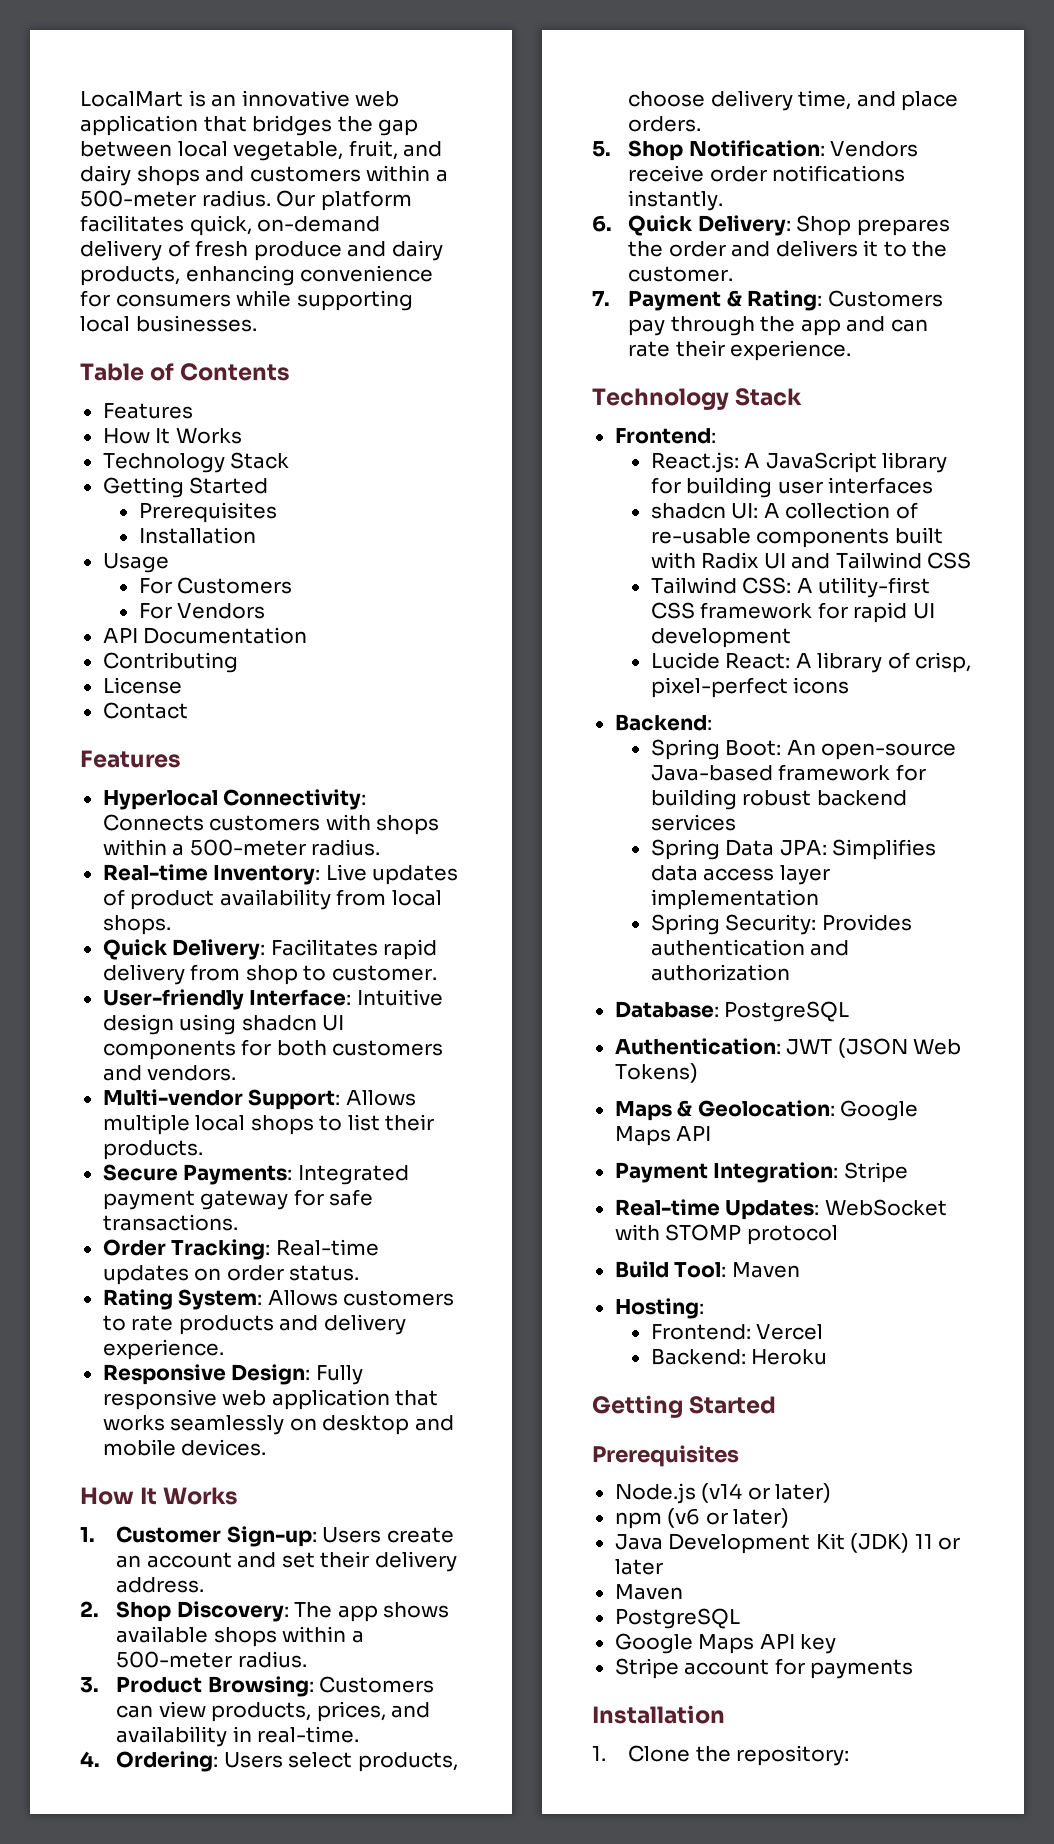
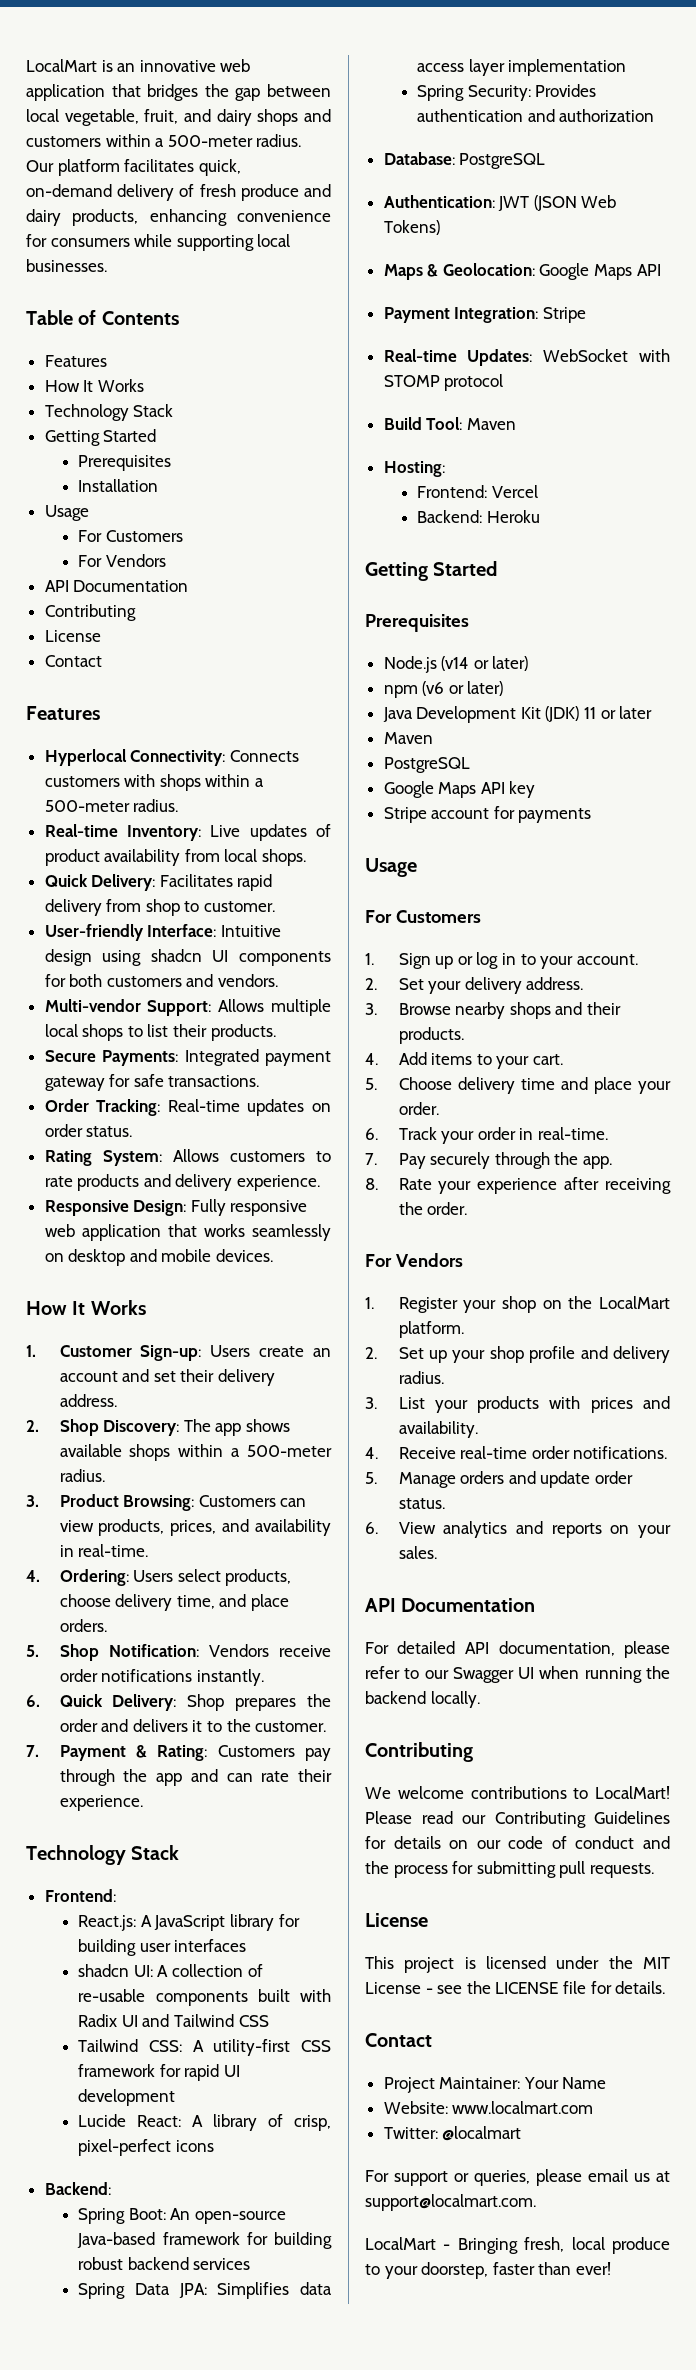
  Stripe account for payments
- Installation
- 1. Clone the repository:
+ Usage
+ For Customers
+ 1. Sign up or log in to your account.
+ 2. Set your delivery address.
+ 3. Browse nearby shops and their products.
+ 4. Add items to your cart.
+ 5. Choose delivery time and place your order.
+ 6. Track your order in real-time.
+ 7. Pay securely through the app.
+ 8. Rate your experience after receiving the order.
+ For Vendors
+ 1. Register your shop on the LocalMart platform.
+ 2. Set up your shop profile and delivery radius.
+ 3. List your products with prices and availability.
+ 4. Receive real-time order notifications.
+ 5. Manage orders and update order status.
+ 6. View analytics and reports on your sales.
+ API Documentation
+ For detailed API documentation, please refer to our Swagger UI when running the backend locally.
+ Contributing
+ We welcome contributions to LocalMart! Please read our Contributing Guidelines for details on our code of conduct and the process for submitting pull requests.
+ License
+ This project is licensed under the MIT License - see the LICENSE file for details.
+ Contact
+ Project Maintainer: Your Name
+ Website: www.localmart.com
+ Twitter: @localmart
+ For support or queries, please email us at support@localmart.com.
+ LocalMart - Bringing fresh, local produce to your doorstep, faster than ever!

